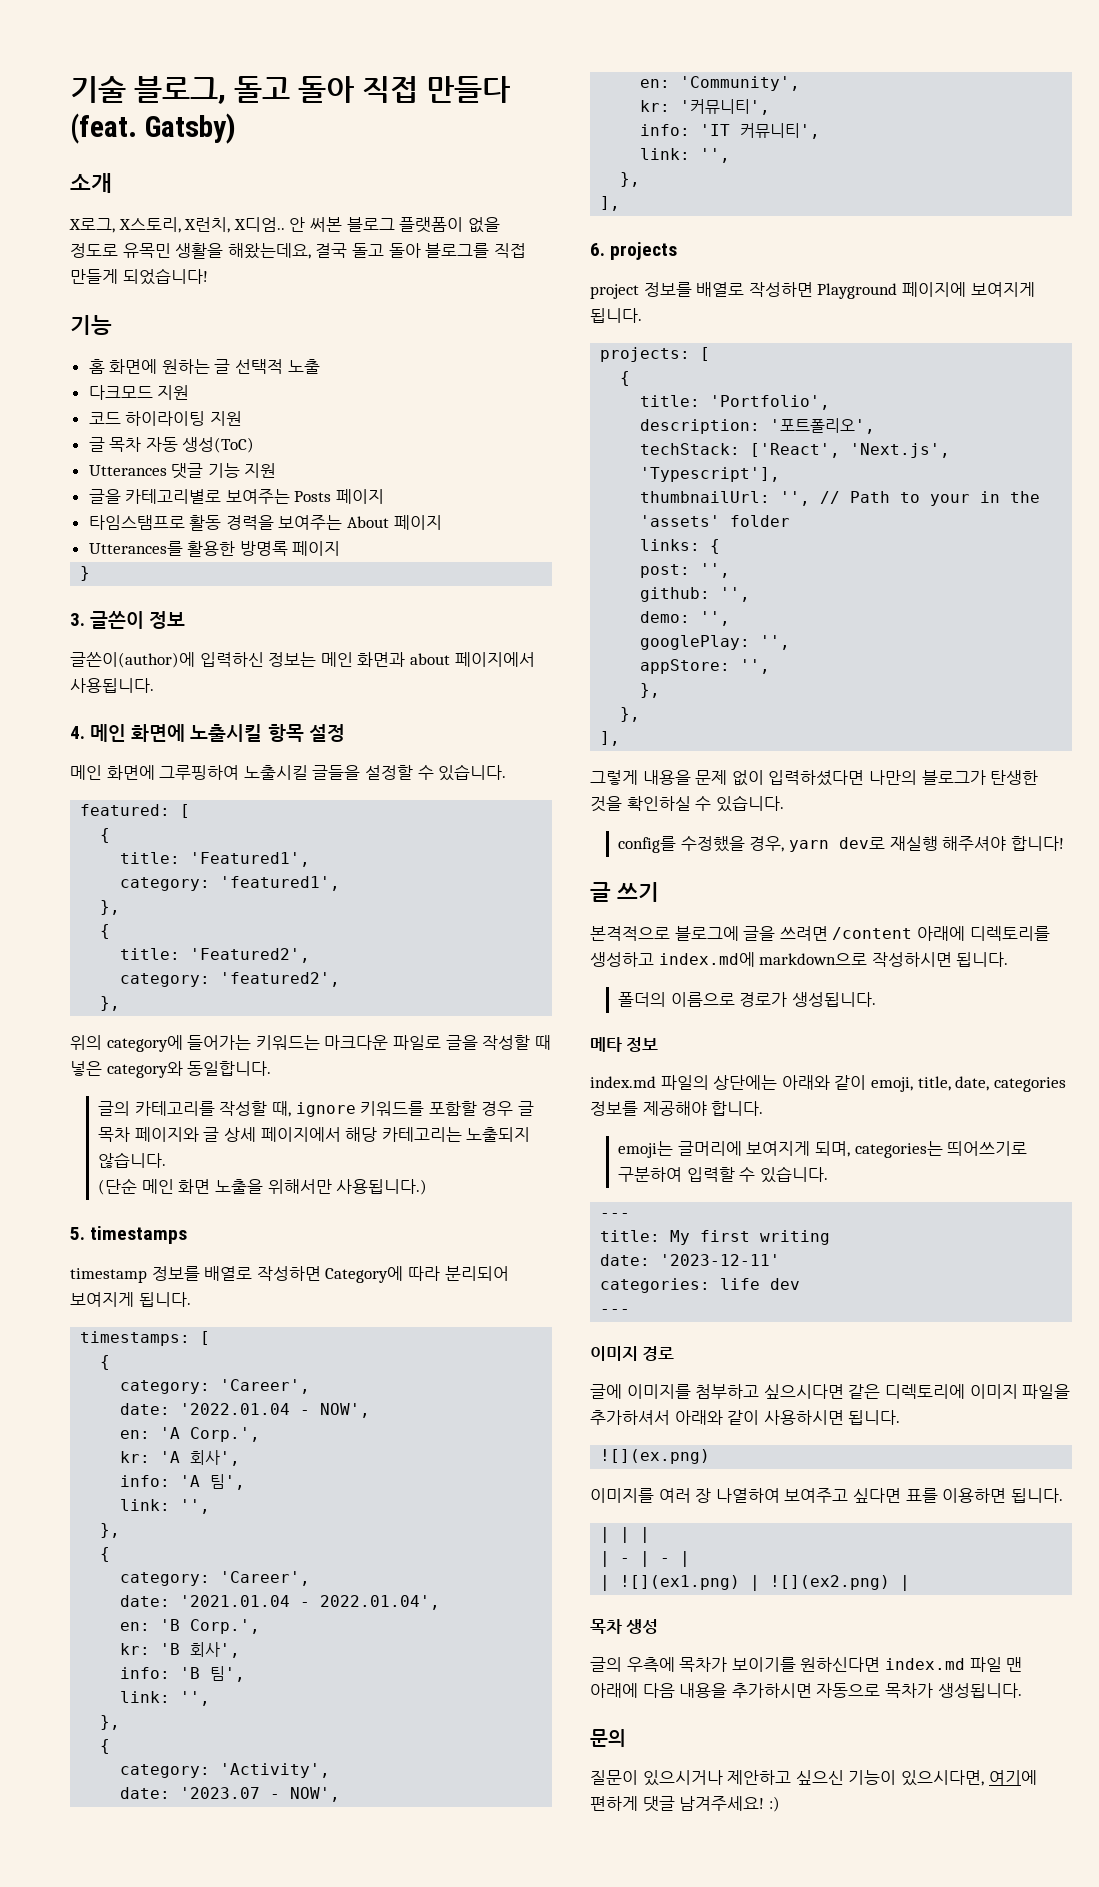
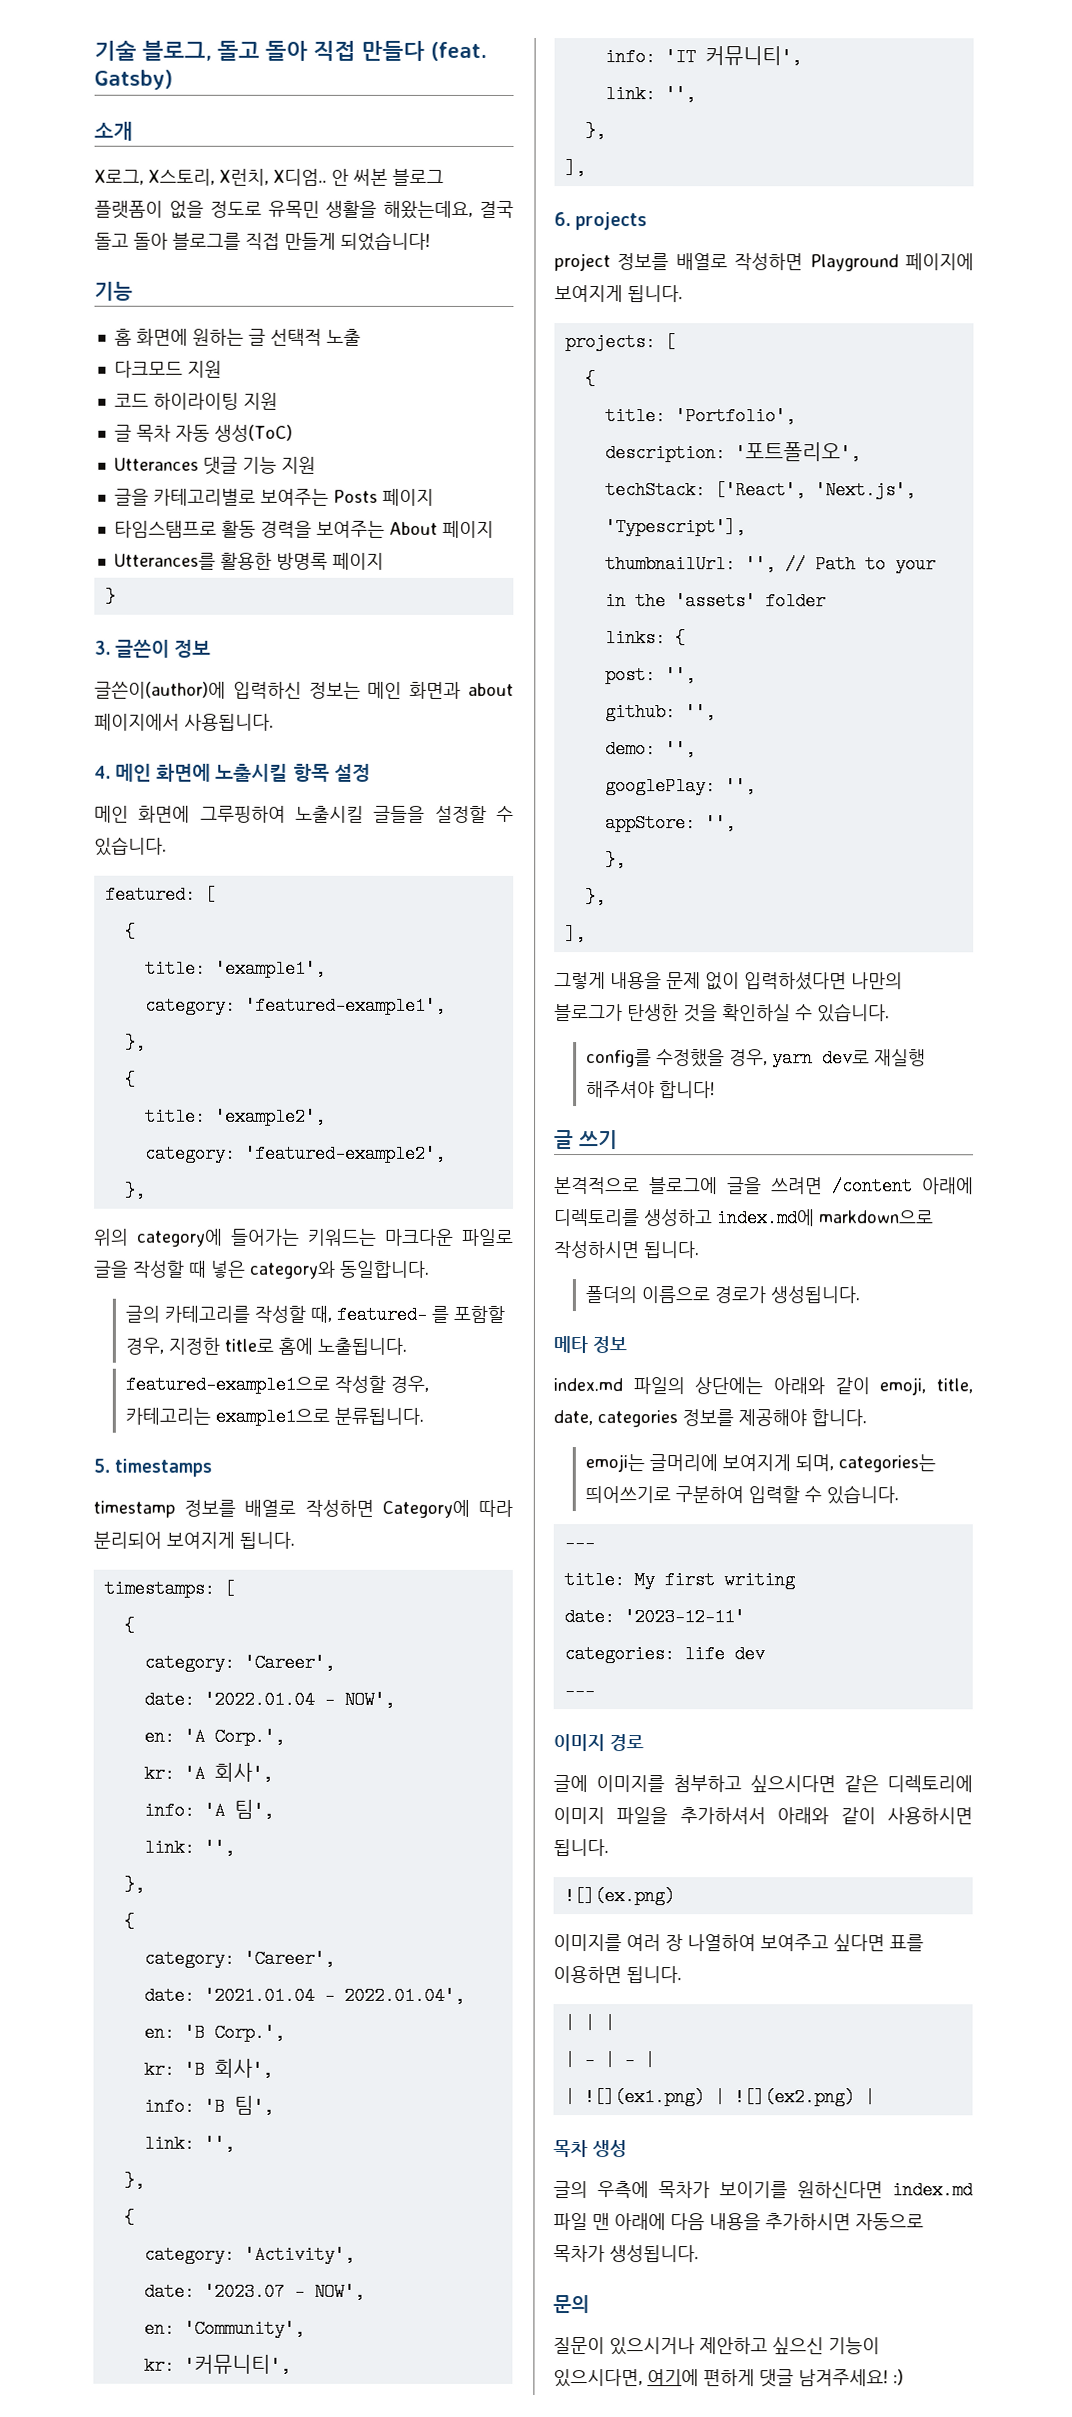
- title: 'Featured1',
- category: 'featured1',
+ title: 'example1',
+ category: 'featured-example1',
- title: 'Featured2',
- category: 'featured2',
+ title: 'example2',
+ category: 'featured-example2',
- 글의 카테고리를 작성할 때, ignore 키워드를 포함할 경우 글 목차 페이지와 글 상세 페이지에서 해당 카테고리는 노출되지 않습니다.
- (단순 메인 화면 노출을 위해서만 사용됩니다.)
+ 글의 카테고리를 작성할 때, featured- 를 포함할 경우, 지정한 title로 홈에 노출됩니다.
+ featured-example1으로 작성할 경우, 카테고리는 example1으로 분류됩니다.

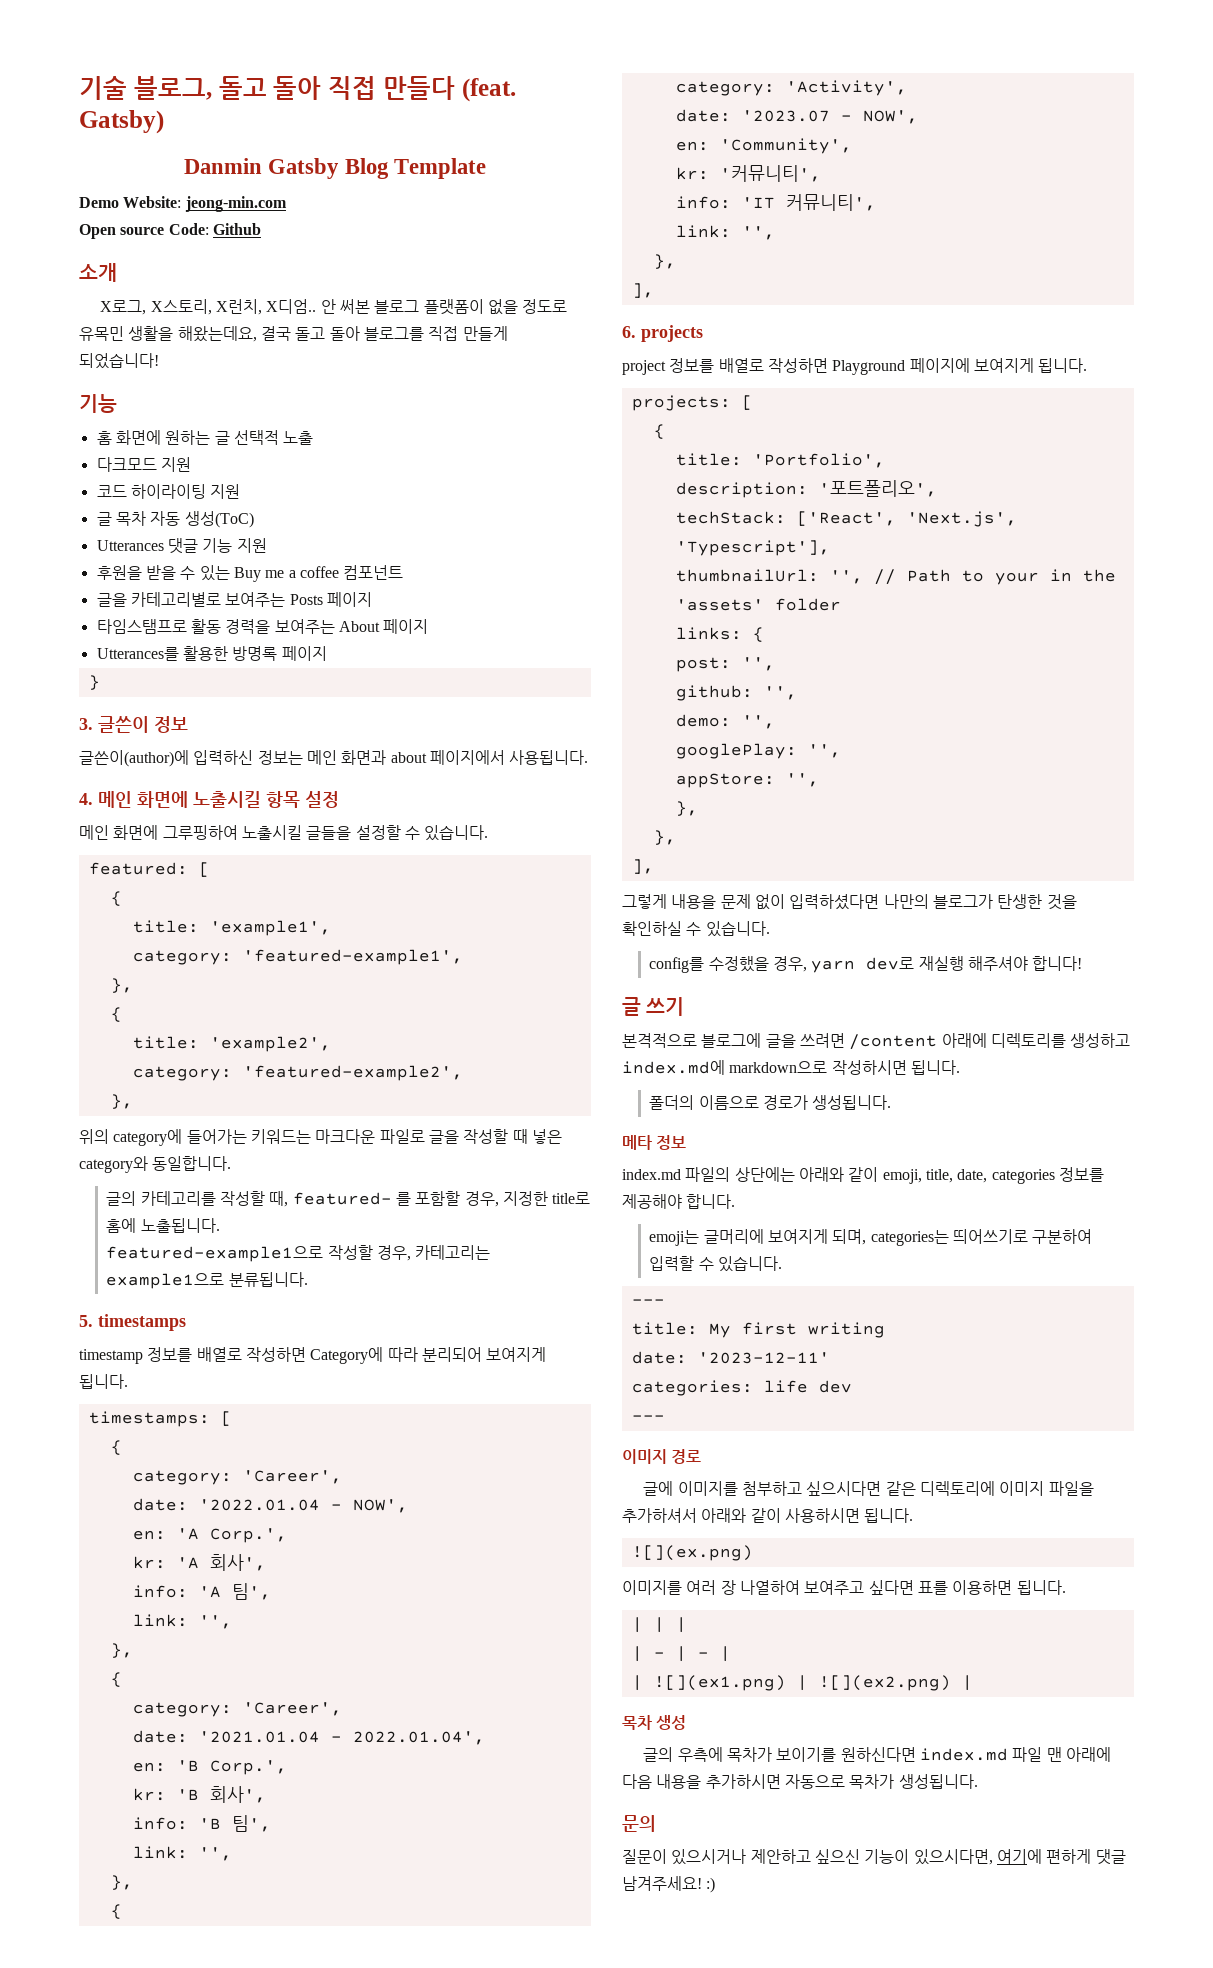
+ Danmin Gatsby Blog Template
+ Demo Website: jeong-min.com
+ Open source Code: Github
+ 후원을 받을 수 있는 Buy me a coffee 컴포넌트

